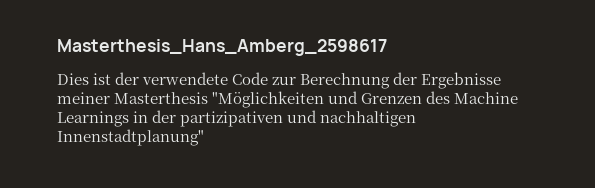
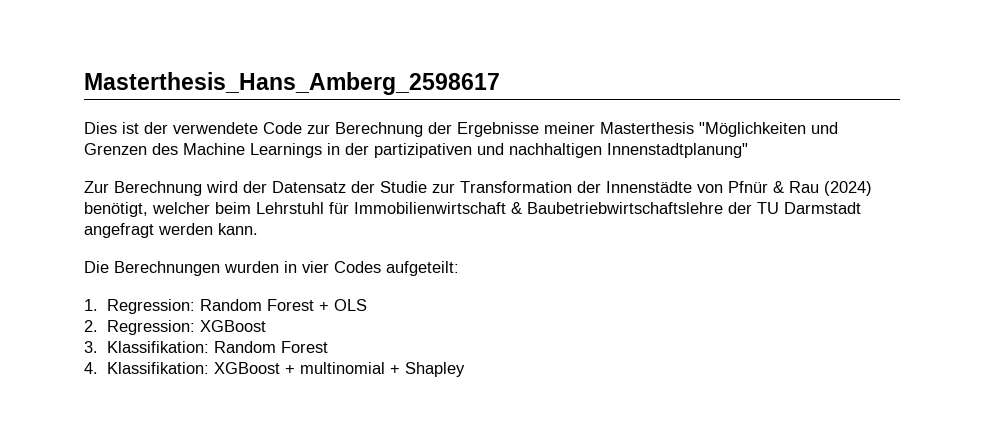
+ Zur Berechnung wird der Datensatz der Studie zur Transformation der Innenstädte von Pfnür & Rau (2024) benötigt, welcher beim Lehrstuhl für Immobilienwirtschaft & Baubetriebwirtschaftslehre der TU Darmstadt angefragt werden kann.
+ Die Berechnungen wurden in vier Codes aufgeteilt:
+ 1. Regression: Random Forest + OLS
+ 2. Regression: XGBoost
+ 3. Klassifikation: Random Forest
+ 4. Klassifikation: XGBoost + multinomial + Shapley

